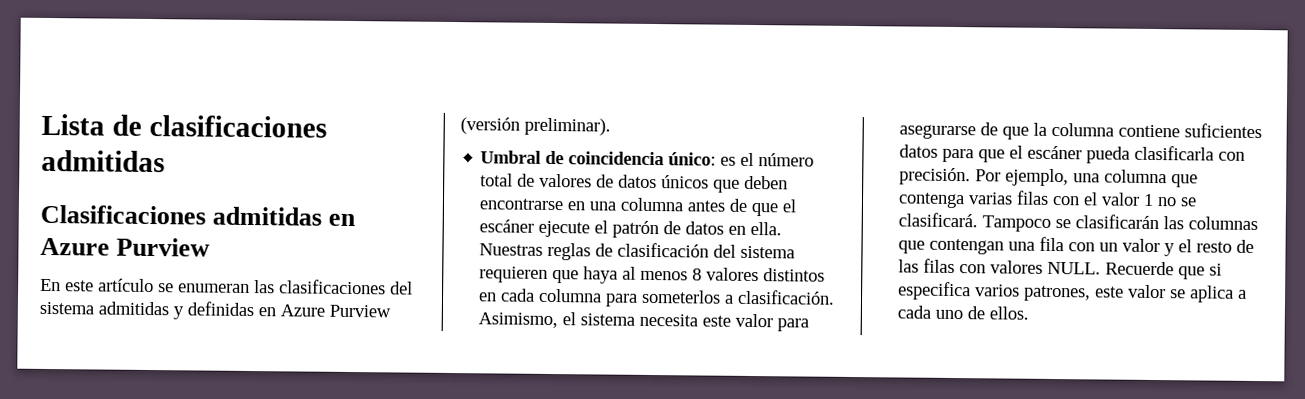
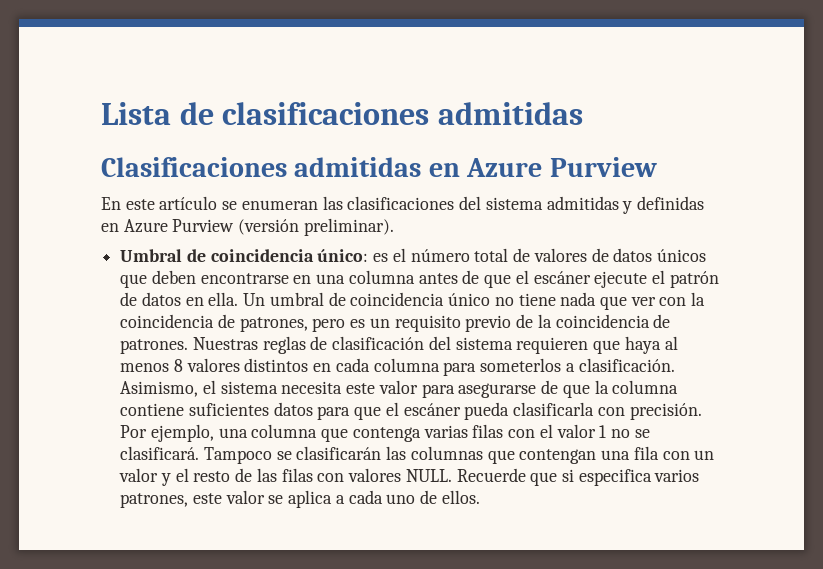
+ Un umbral de coincidencia único no tiene nada que ver con la coincidencia de patrones, pero es un requisito previo de la coincidencia de patrones.

